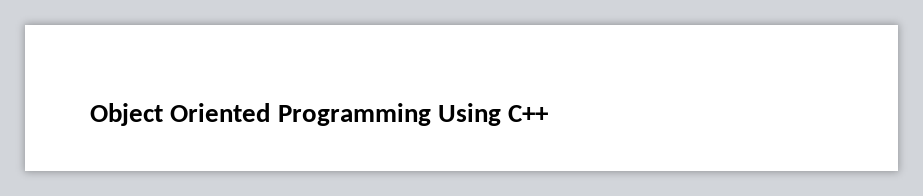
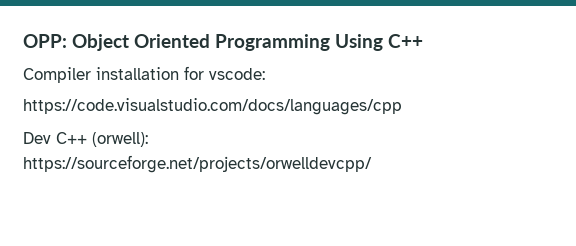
- Object Oriented Programming Using C++
+ OPP: Object Oriented Programming Using C++
+ Compiler installation for vscode:
+ https://code.visualstudio.com/docs/languages/cpp
+ Dev C++ (orwell):
+ https://sourceforge.net/projects/orwelldevcpp/

